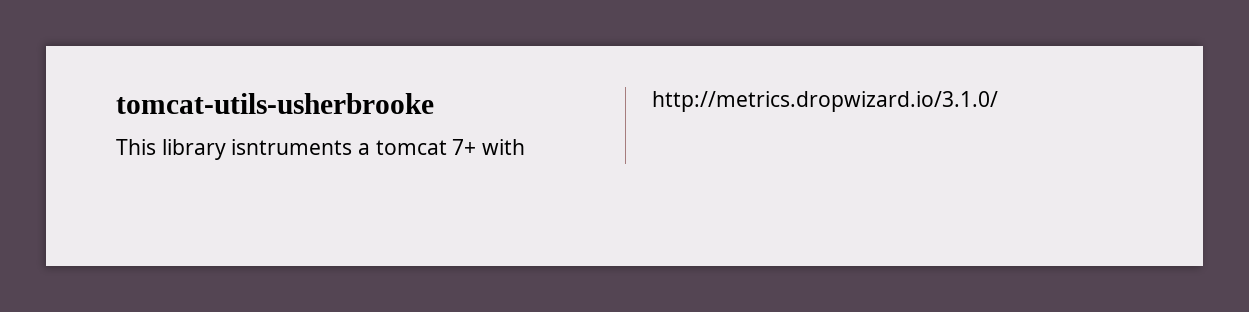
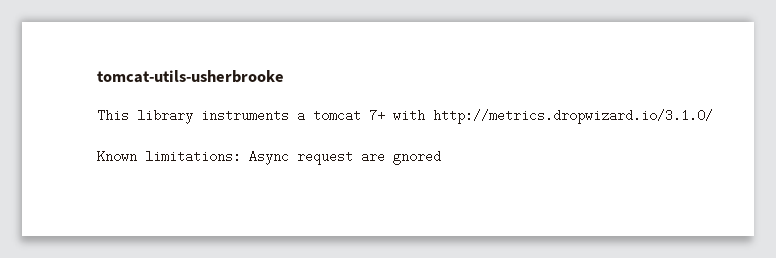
- This library isntruments a tomcat 7+ with http://metrics.dropwizard.io/3.1.0/
+ This library instruments a tomcat 7+ with http://metrics.dropwizard.io/3.1.0/
+ Known limitations: Async request are gnored

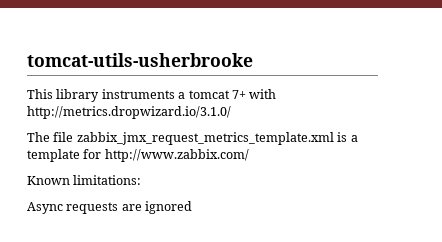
- Known limitations: Async request are gnored
+ The file zabbix_jmx_request_metrics_template.xml is a template for http://www.zabbix.com/
+ Known limitations:
+ Async requests are ignored

